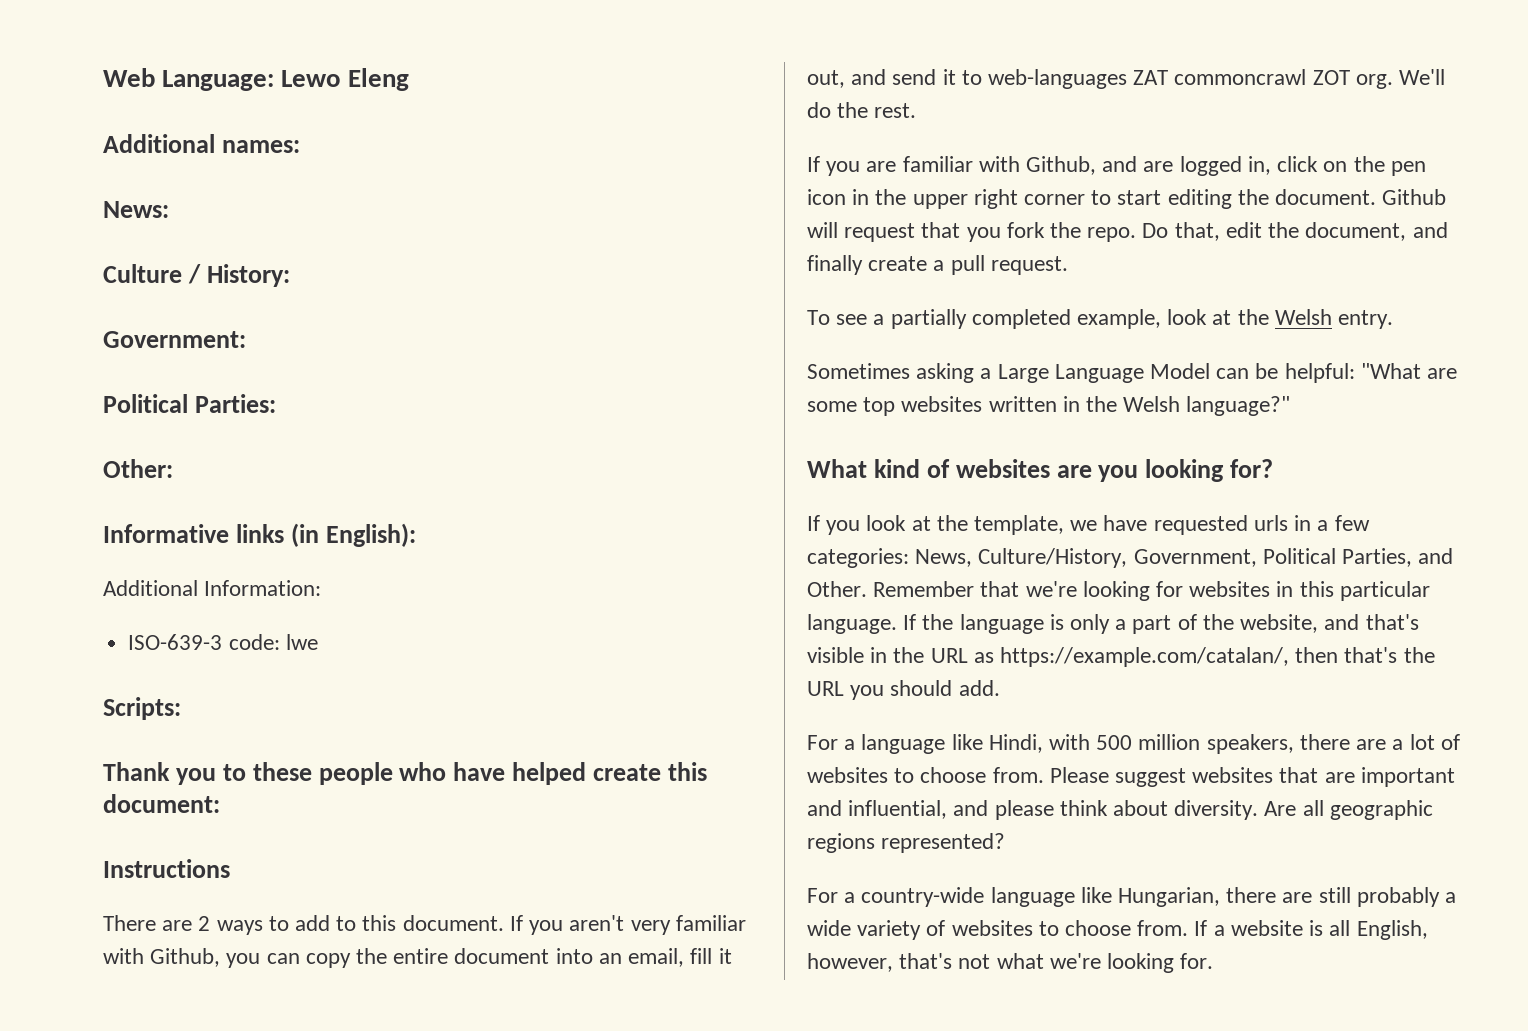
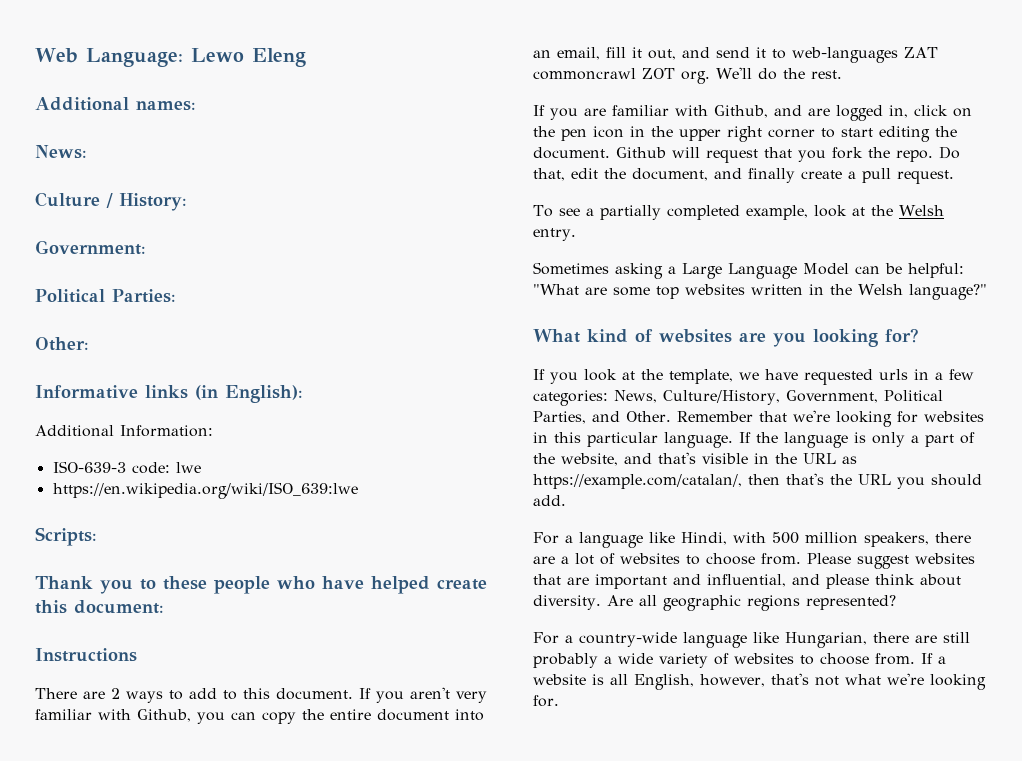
+ https://en.wikipedia.org/wiki/ISO_639:lwe

